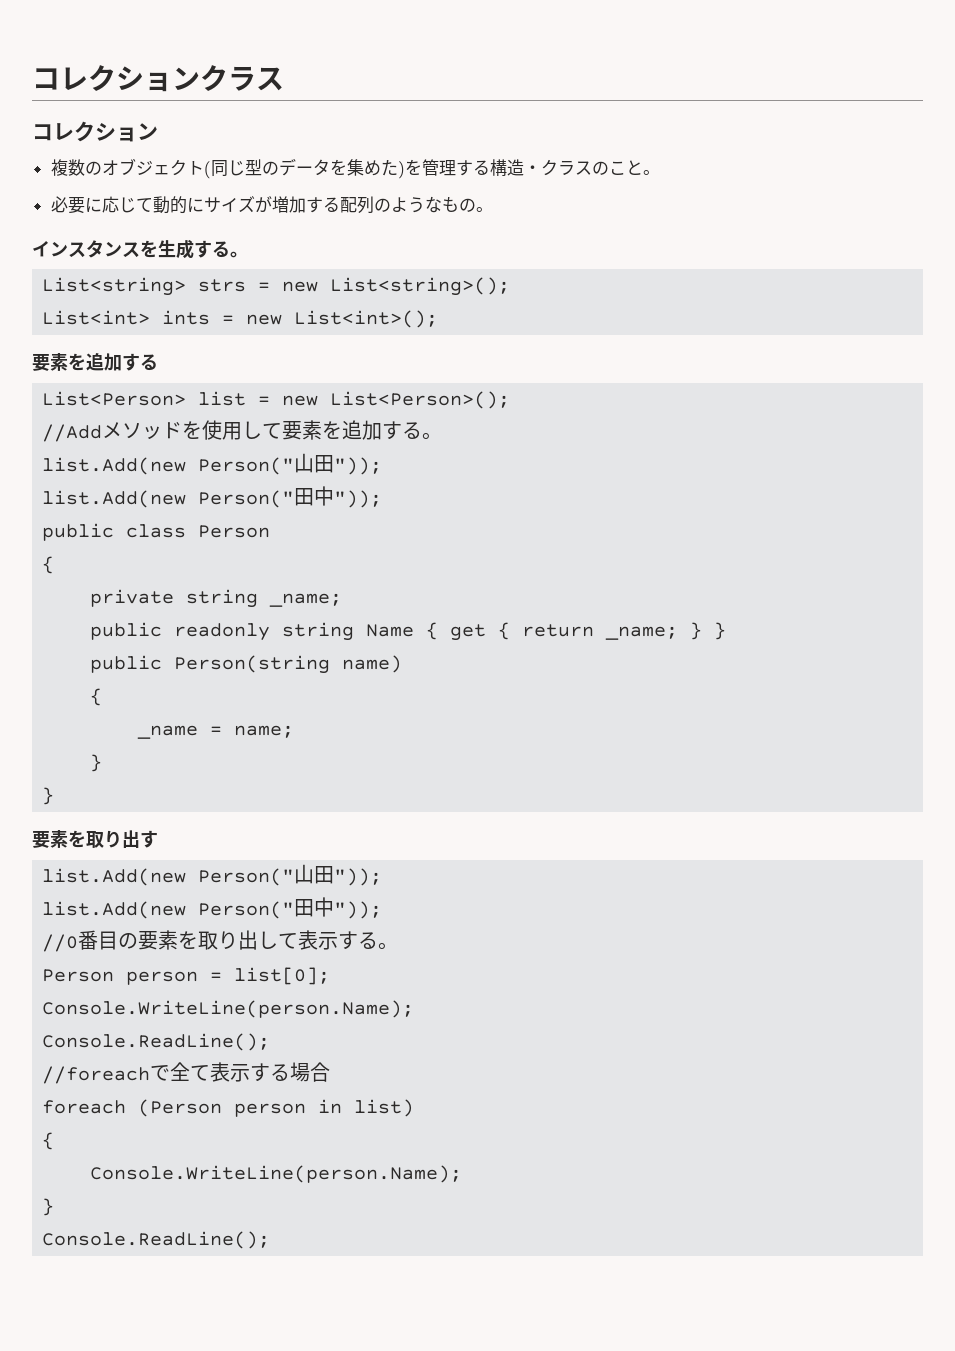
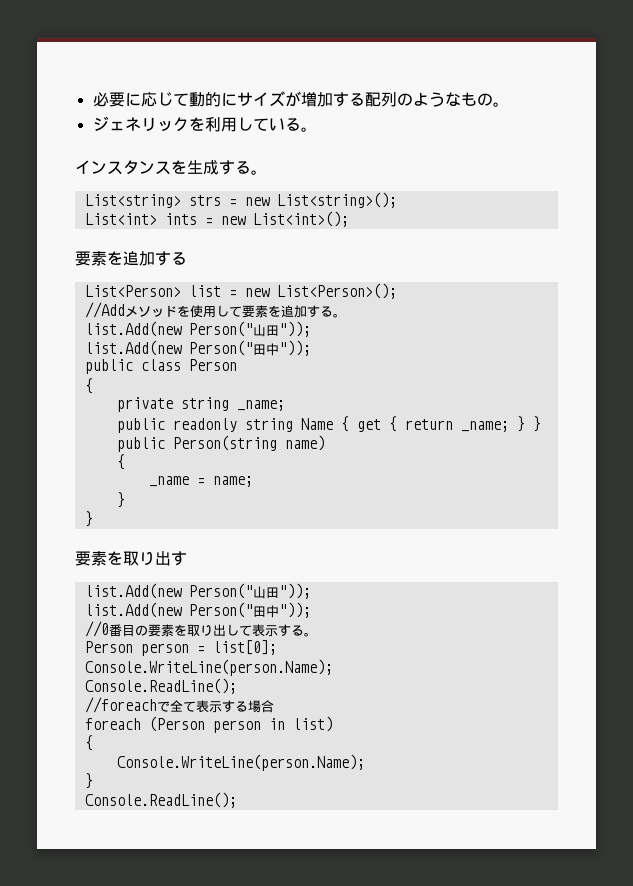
- コレクションクラス
- コレクション
- 複数のオブジェクト(同じ型のデータを集めた)を管理する構造・クラスのこと。
+ ジェネリックを利用している。

